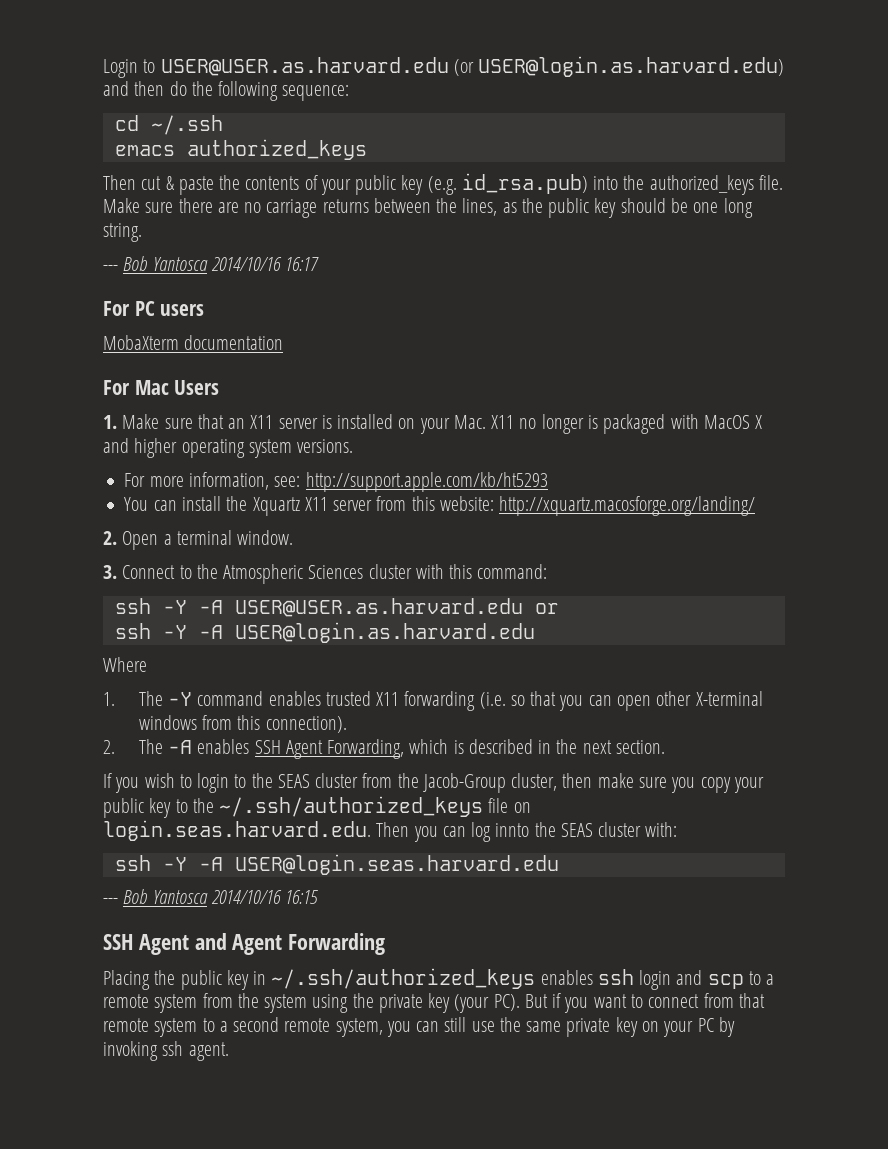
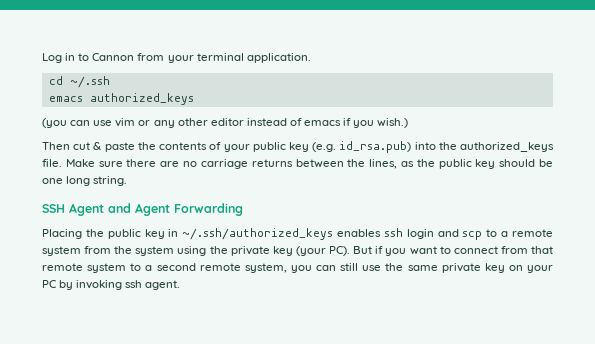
- Login to USER@USER.as.harvard.edu (or USER@login.as.harvard.edu) and then do the following sequence:
+ Log in to Cannon from your terminal application.
  cd ~/.ssh
  emacs authorized_keys
+ (you can use vim or any other editor instead of emacs if you wish.)
- --- Bob Yantosca 2014/10/16 16:17
- For PC users
- MobaXterm documentation
- For Mac Users
- 1. Make sure that an X11 server is installed on your Mac. X11 no longer is packaged with MacOS X and higher operating system versions.
- For more information, see: http://support.apple.com/kb/ht5293
- You can install the Xquartz X11 server from this website: http://xquartz.macosforge.org/landing/
- 2. Open a terminal window.
- 3. Connect to the Atmospheric Sciences cluster with this command:
- ssh -Y -A USER@USER.as.harvard.edu or
- ssh -Y -A USER@login.as.harvard.edu
- Where
- 1. The -Y command enables trusted X11 forwarding (i.e. so that you can open other X-terminal windows from this connection).
- 2. The -A enables SSH Agent Forwarding, which is described in the next section.
- If you wish to login to the SEAS cluster from the Jacob-Group cluster, then make sure you copy your public key to the ~/.ssh/authorized_keys file on login.seas.harvard.edu. Then you can log innto the SEAS cluster with:
- ssh -Y -A USER@login.seas.harvard.edu
- --- Bob Yantosca 2014/10/16 16:15

